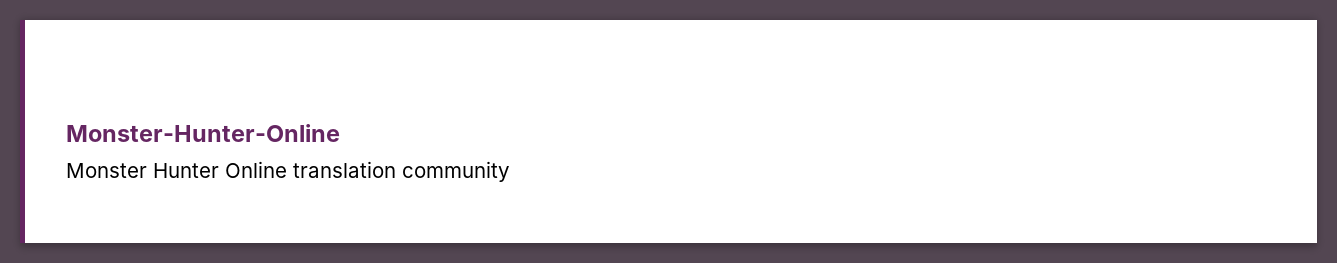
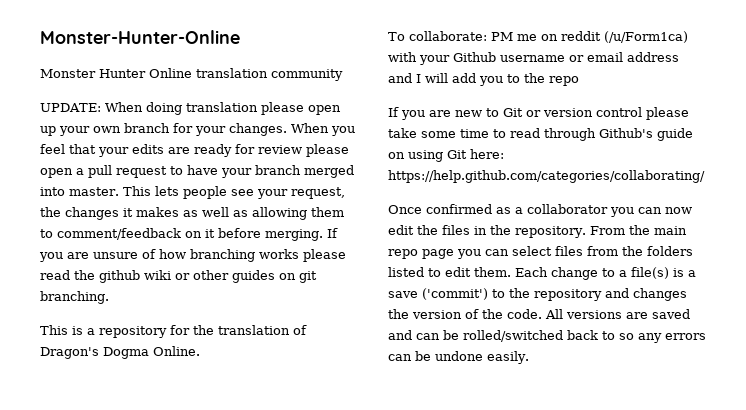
+ UPDATE: When doing translation please open up your own branch for your changes. When you feel that your edits are ready for review please open a pull request to have your branch merged into master. This lets people see your request, the changes it makes as well as allowing them to comment/feedback on it before merging. If you are unsure of how branching works please read the github wiki or other guides on git branching.
+ This is a repository for the translation of Dragon's Dogma Online.
+ To collaborate: PM me on reddit (/u/Form1ca) with your Github username or email address and I will add you to the repo
+ If you are new to Git or version control please take some time to read through Github's guide on using Git here: https://help.github.com/categories/collaborating/
+ Once confirmed as a collaborator you can now edit the files in the repository. From the main repo page you can select files from the folders listed to edit them. Each change to a file(s) is a save ('commit') to the repository and changes the version of the code. All versions are saved and can be rolled/switched back to so any errors can be undone easily.

